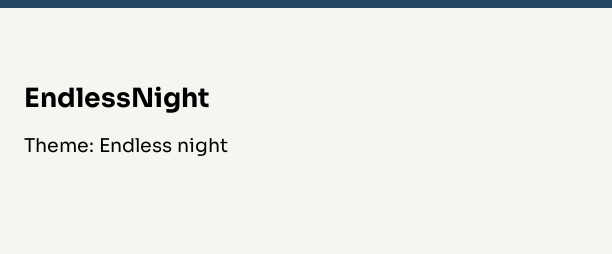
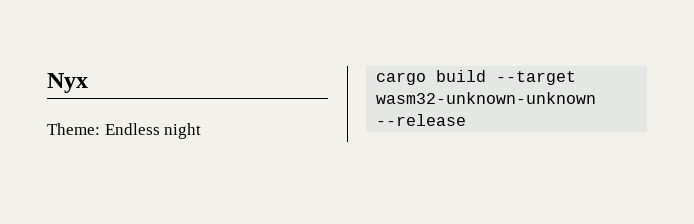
- EndlessNight
+ Nyx
+ cargo build --target wasm32-unknown-unknown --release

